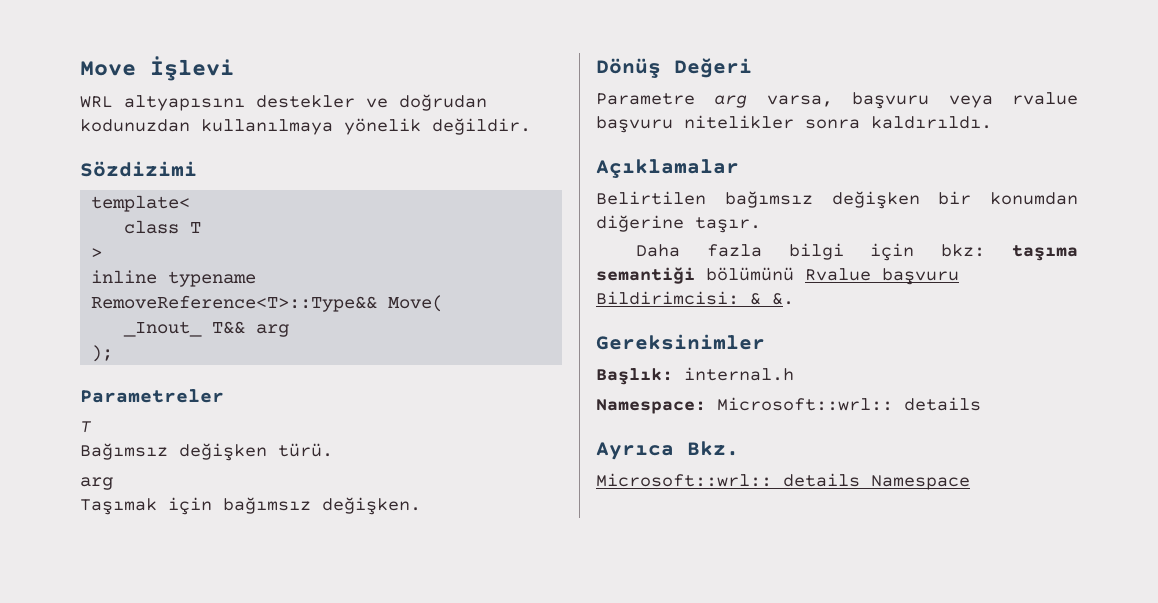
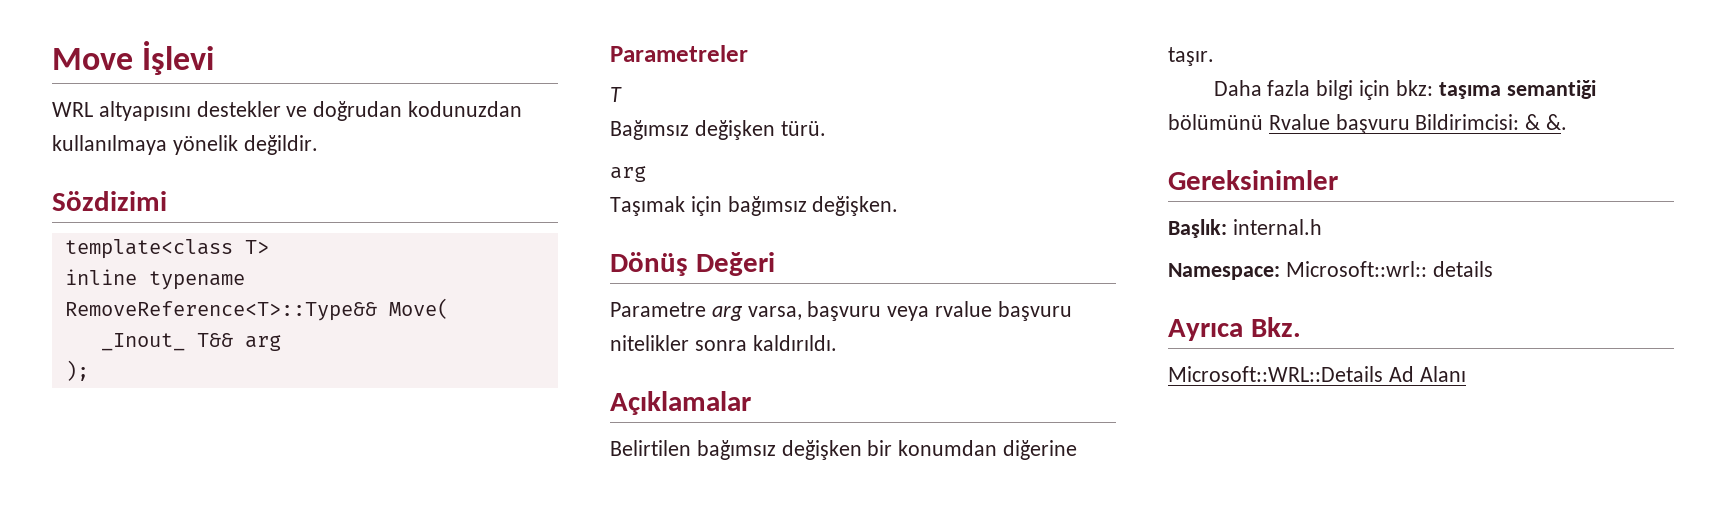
- template<
- class T
- >
+ template<class T>
- Microsoft::wrl:: details Namespace
+ Microsoft::WRL::Details Ad Alanı

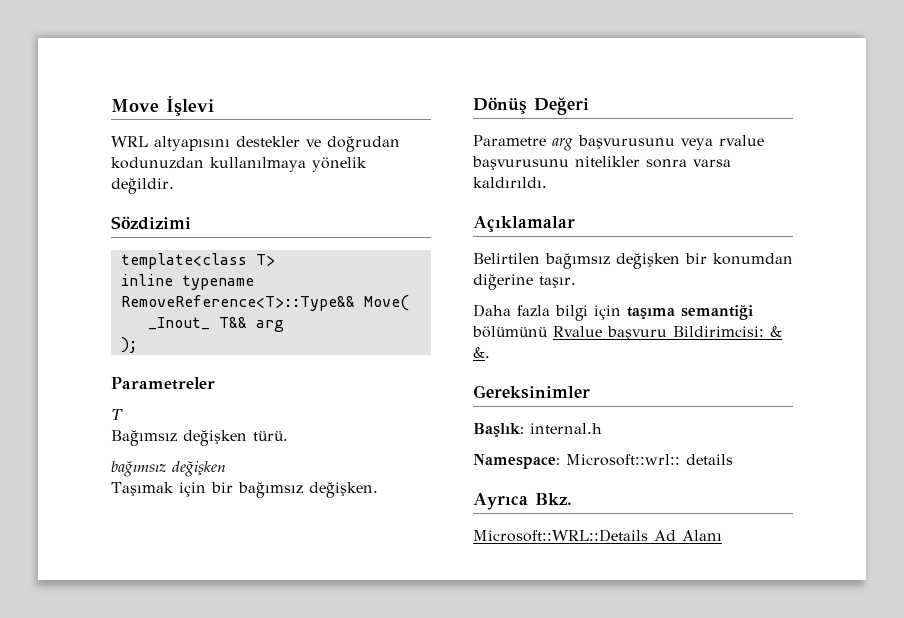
  Bağımsız değişken türü.
- arg
+ bağımsız değişken
- Taşımak için bağımsız değişken.
+ Taşımak için bir bağımsız değişken.
- Parametre arg varsa, başvuru veya rvalue başvuru nitelikler sonra kaldırıldı.
+ Parametre arg başvurusunu veya rvalue başvurusunu nitelikler sonra varsa kaldırıldı.
- Daha fazla bilgi için bkz: taşıma semantiği bölümünü Rvalue başvuru Bildirimcisi: & &.
+ Daha fazla bilgi için taşıma semantiği bölümünü Rvalue başvuru Bildirimcisi: & &.

